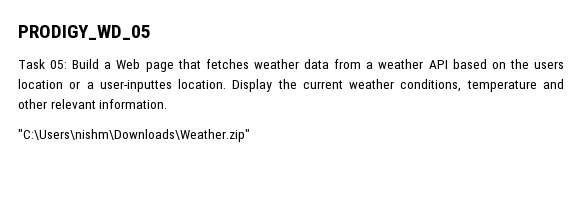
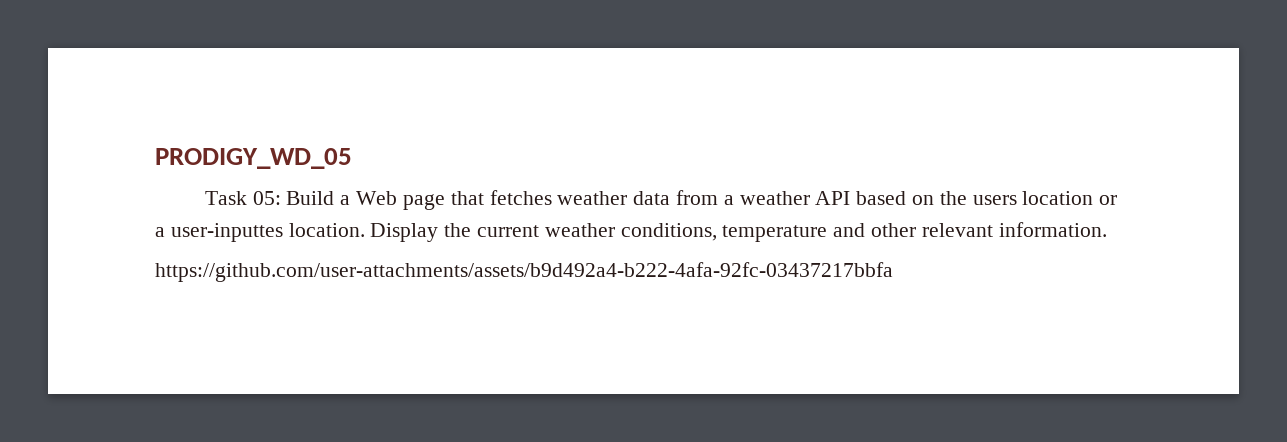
- "C:\Users\nishm\Downloads\Weather.zip"
+ https://github.com/user-attachments/assets/b9d492a4-b222-4afa-92fc-03437217bbfa

